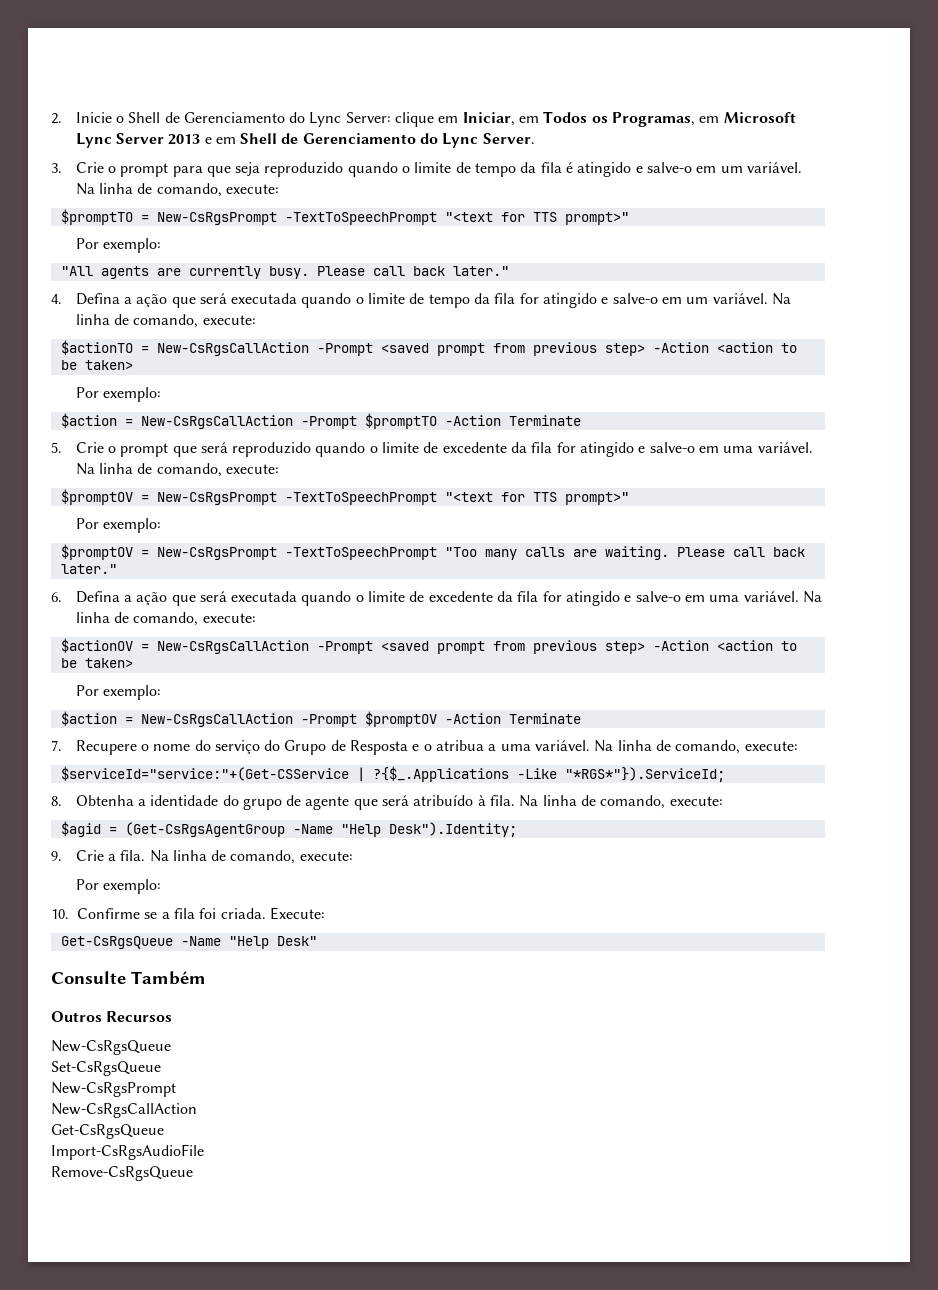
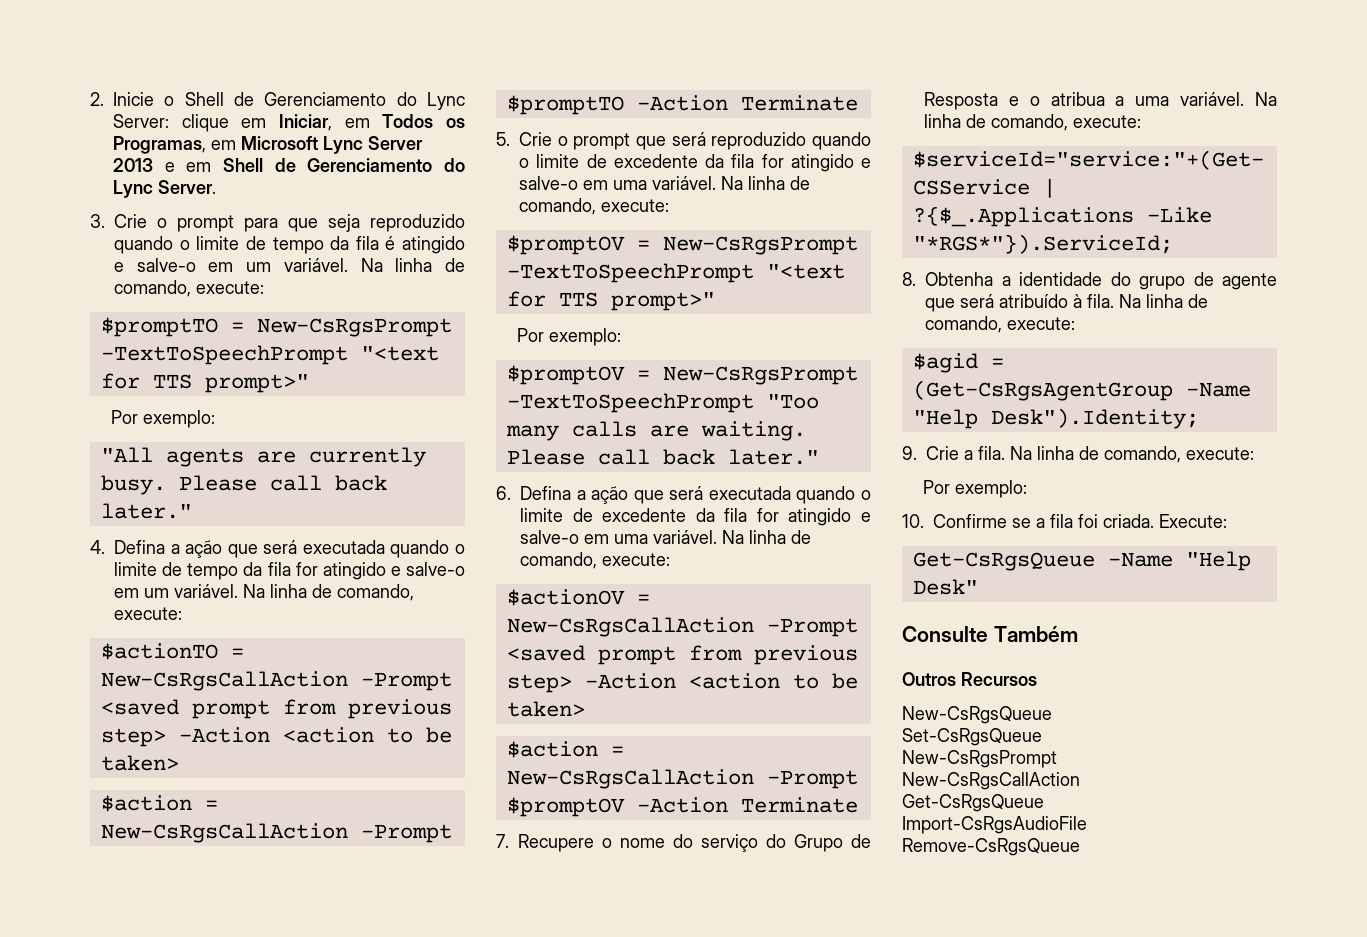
  $actionTO = New-CsRgsCallAction -Prompt <saved prompt from previous step> -Action <action to be taken>
- Por exemplo:
  $actionOV = New-CsRgsCallAction -Prompt <saved prompt from previous step> -Action <action to be taken>
- Por exemplo:

